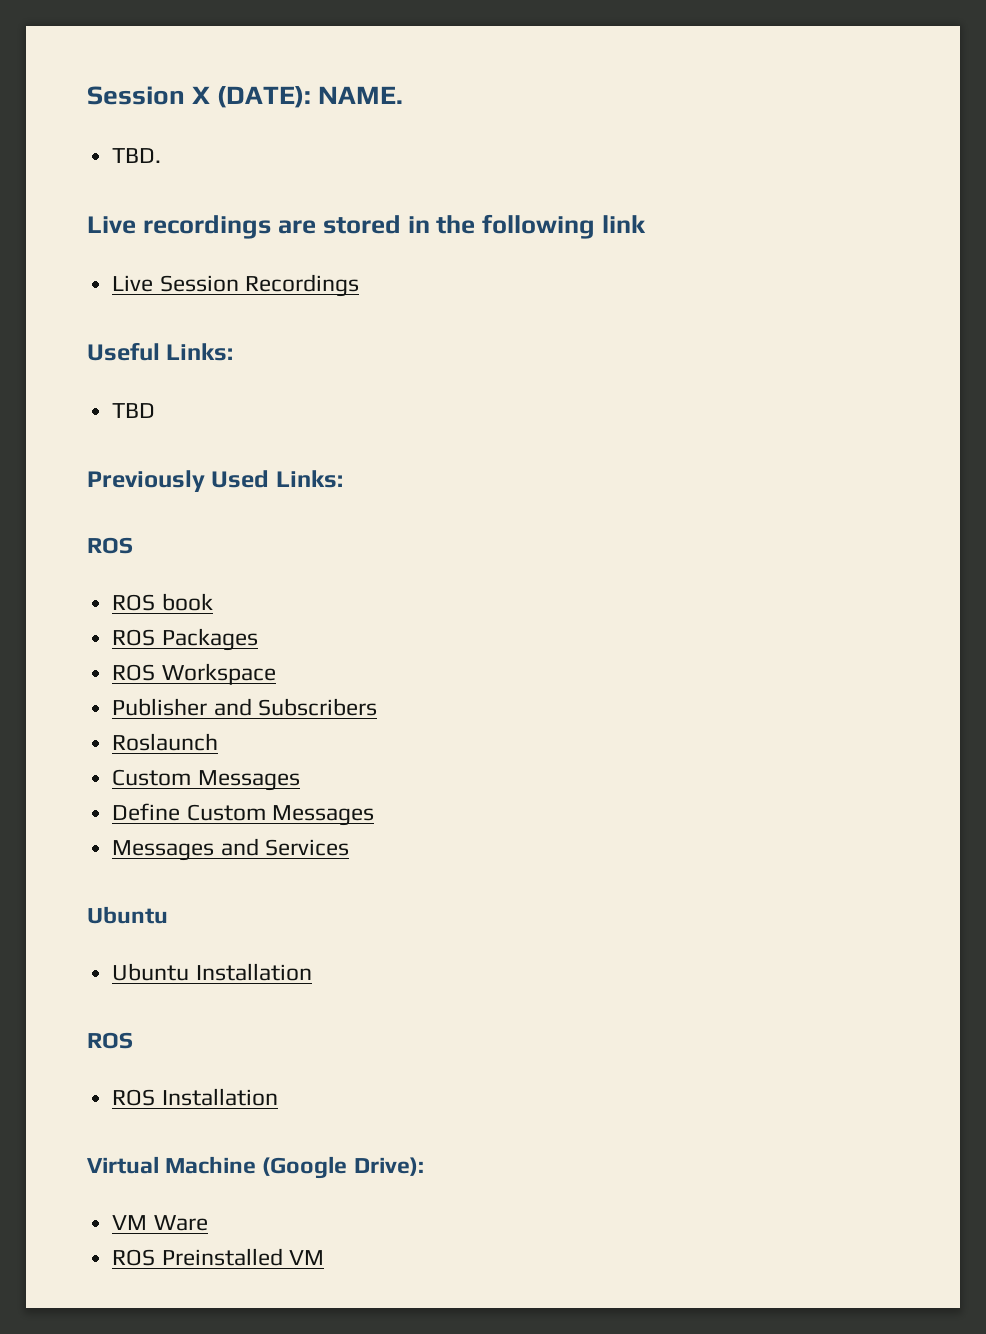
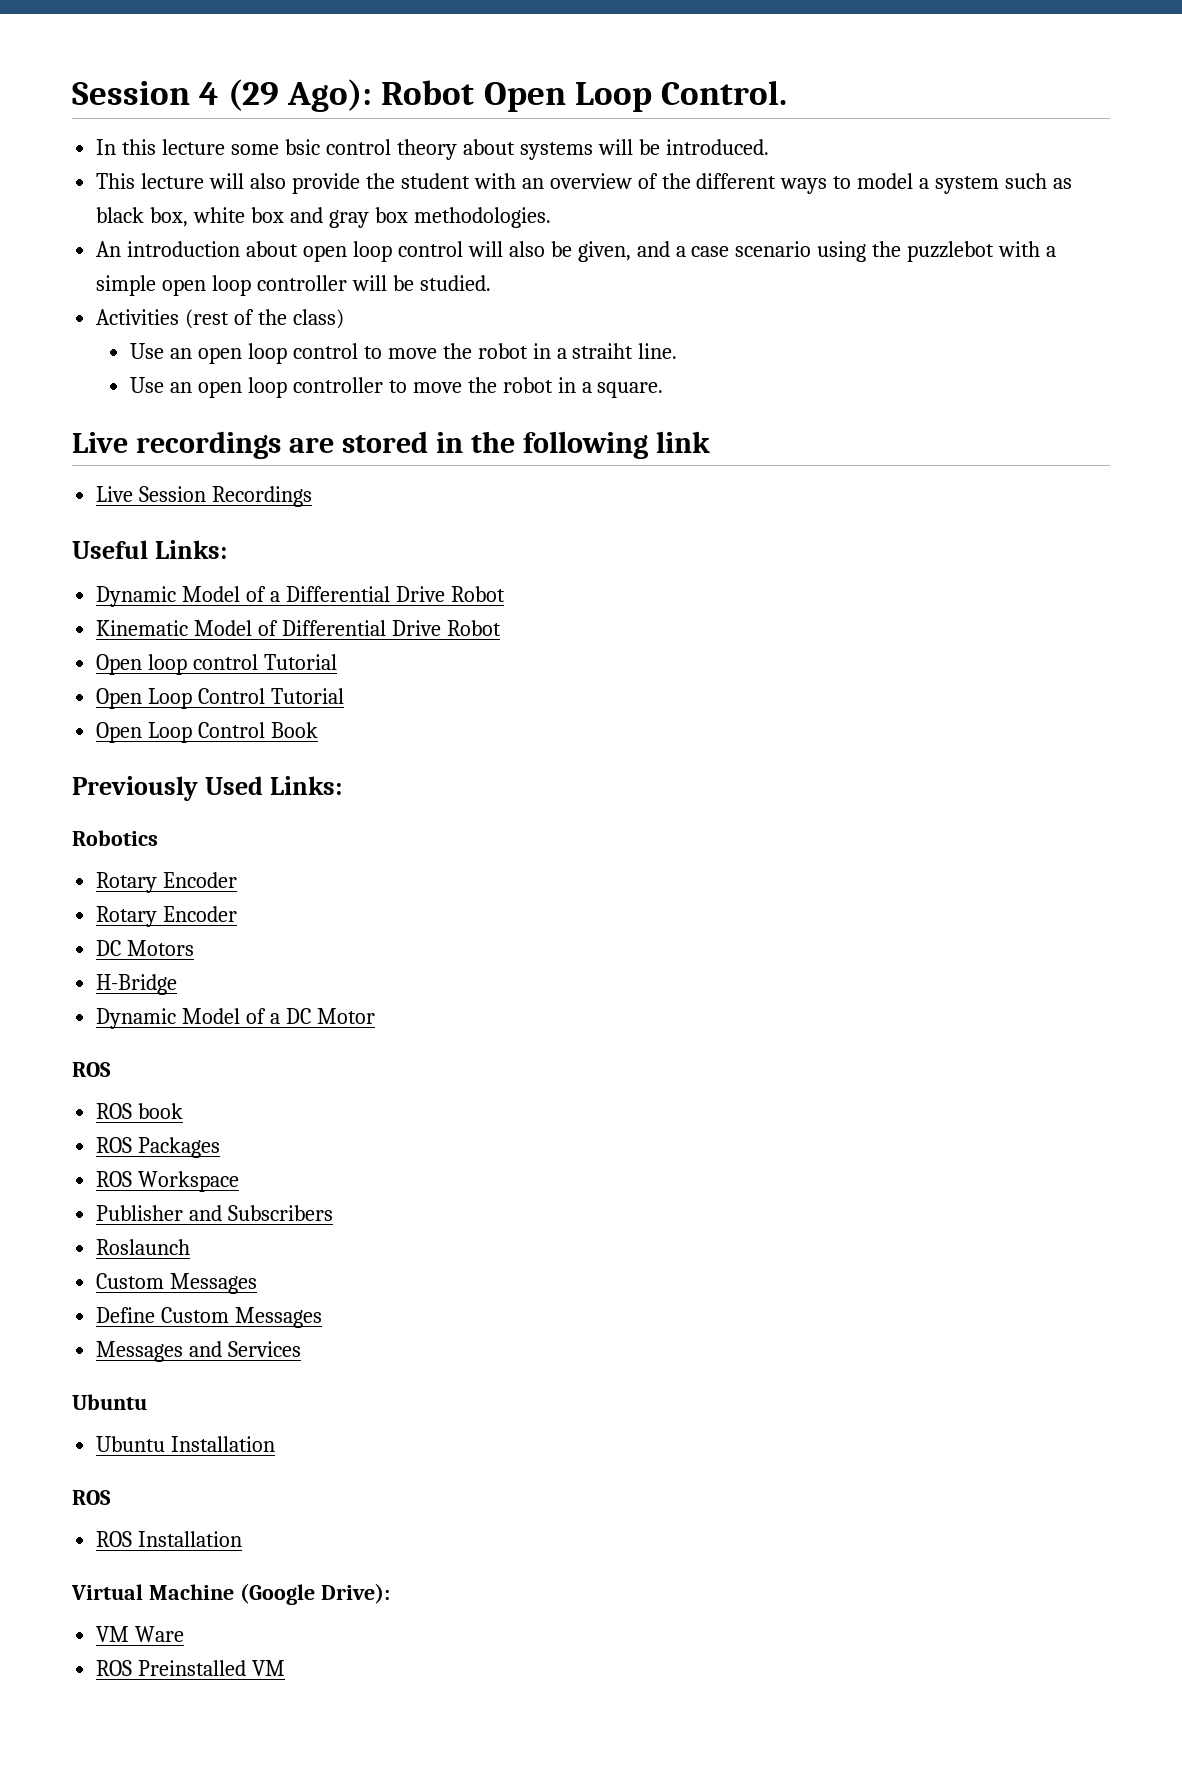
- Session X (DATE): NAME.
- TBD.
+ Session 4 (29 Ago): Robot Open Loop Control.
+ In this lecture some bsic control theory about systems will be introduced.
+ This lecture will also provide the student with an overview of the different ways to model a system such as black box, white box and gray box methodologies.
+ An introduction about open loop control will also be given, and a case scenario using the puzzlebot with a simple open loop controller will be studied.
+ Activities (rest of the class)
+ Use an open loop control to move the robot in a straiht line.
+ Use an open loop controller to move the robot in a square.
- TBD
+ Dynamic Model of a Differential Drive Robot
+ Kinematic Model of Differential Drive Robot
+ Open loop control Tutorial
+ Open Loop Control Tutorial
+ Open Loop Control Book
  Previously Used Links:
+ Robotics
+ Rotary Encoder
+ Rotary Encoder
+ DC Motors
+ H-Bridge
+ Dynamic Model of a DC Motor

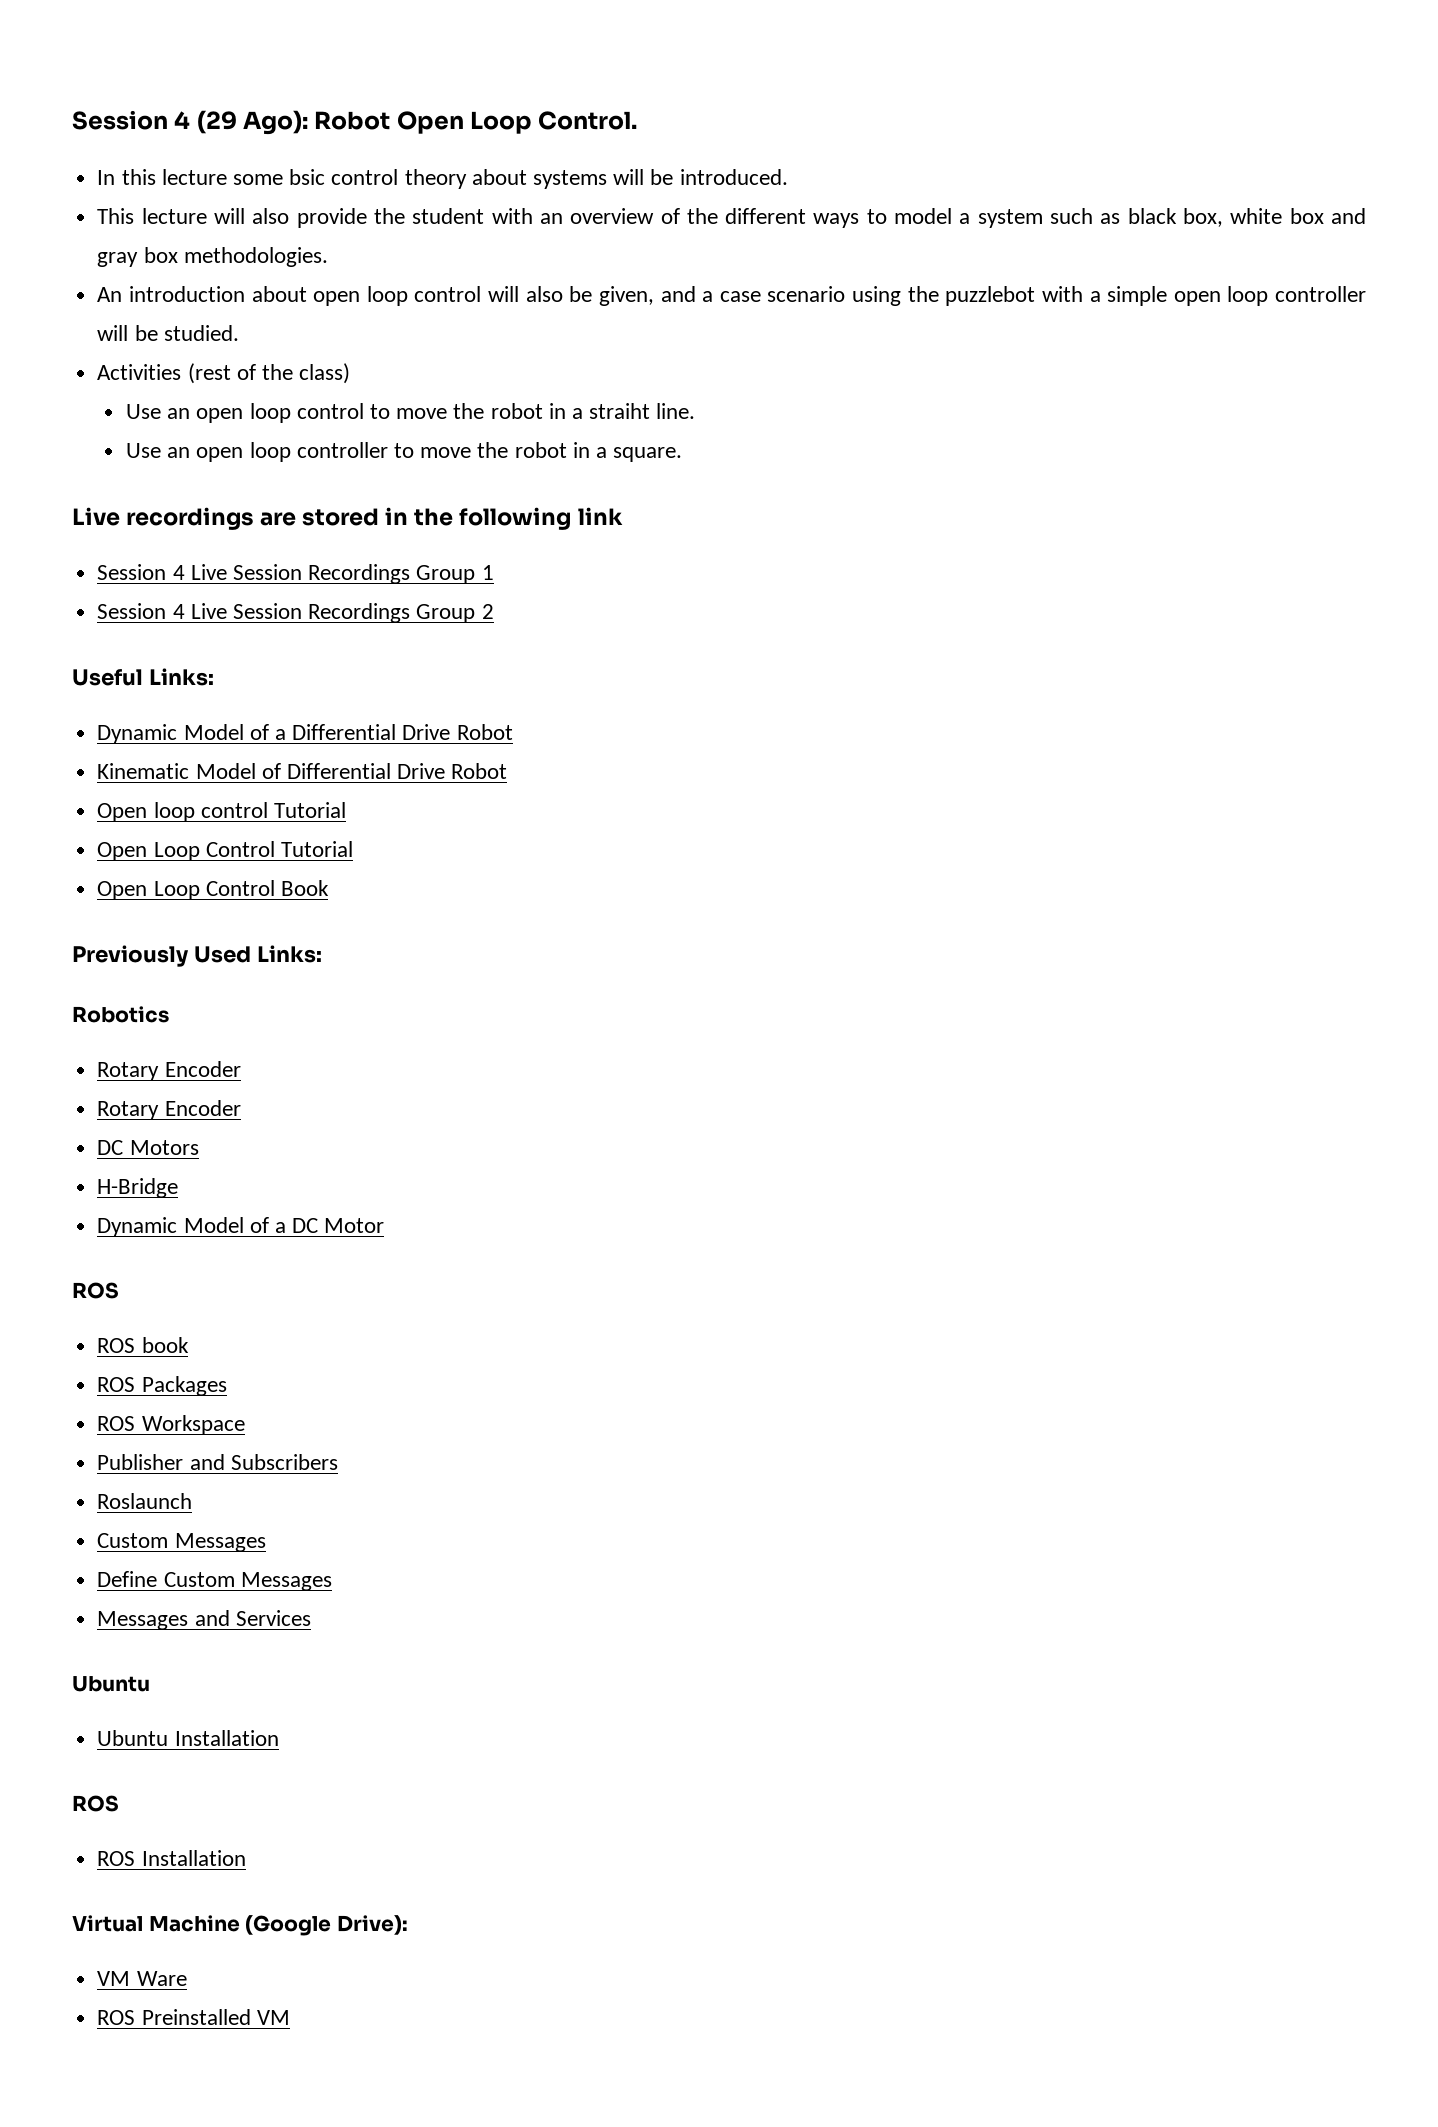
- Live Session Recordings
+ Session 4 Live Session Recordings Group 1
+ Session 4 Live Session Recordings Group 2

